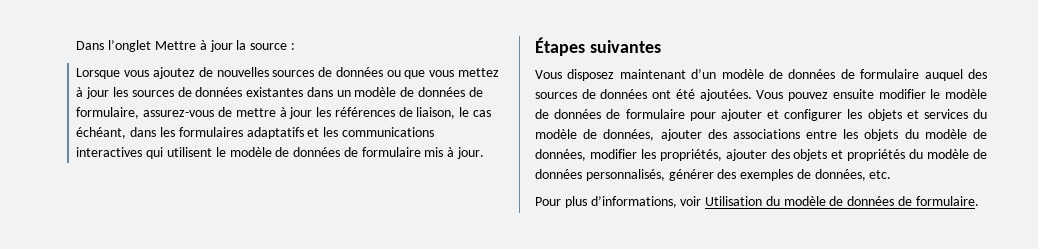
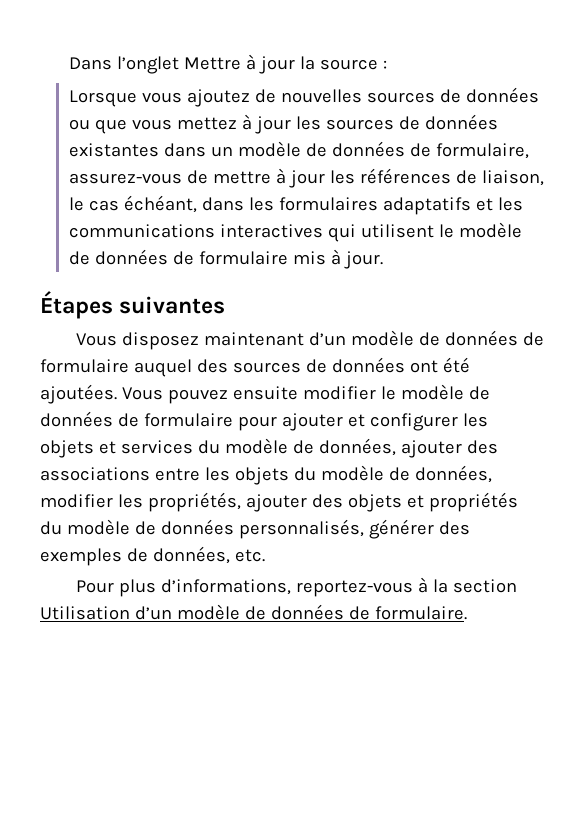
- Pour plus d’informations, voir Utilisation du modèle de données de formulaire.
+ Pour plus d’informations, reportez-vous à la section Utilisation d’un modèle de données de formulaire.

